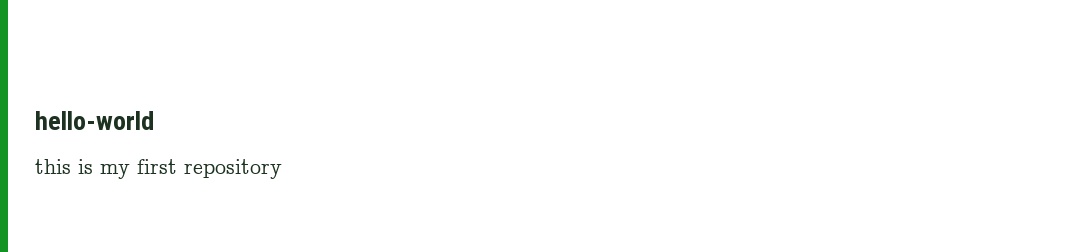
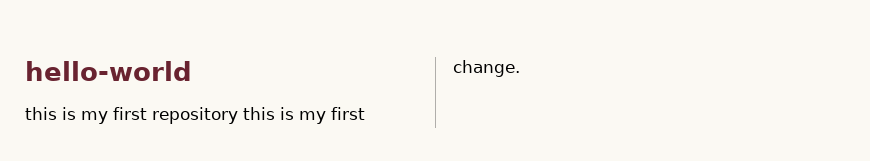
- this is my first repository
+ this is my first repository this is my first change.

